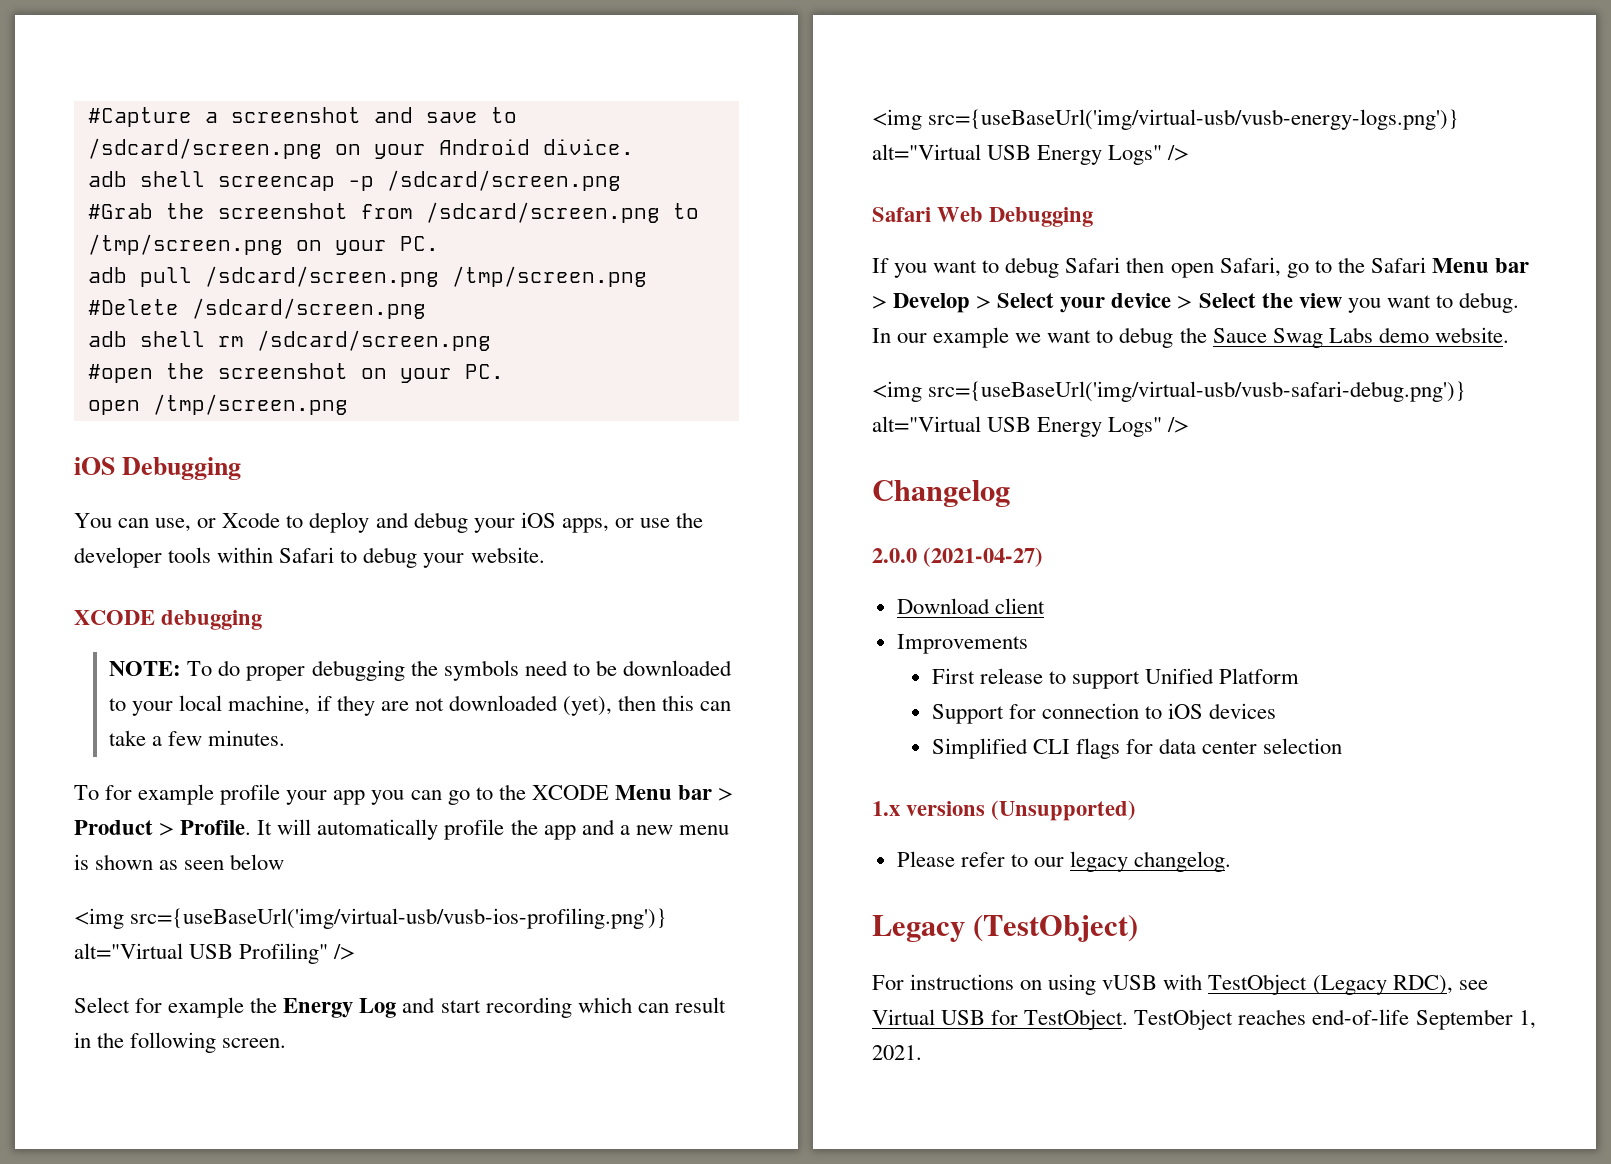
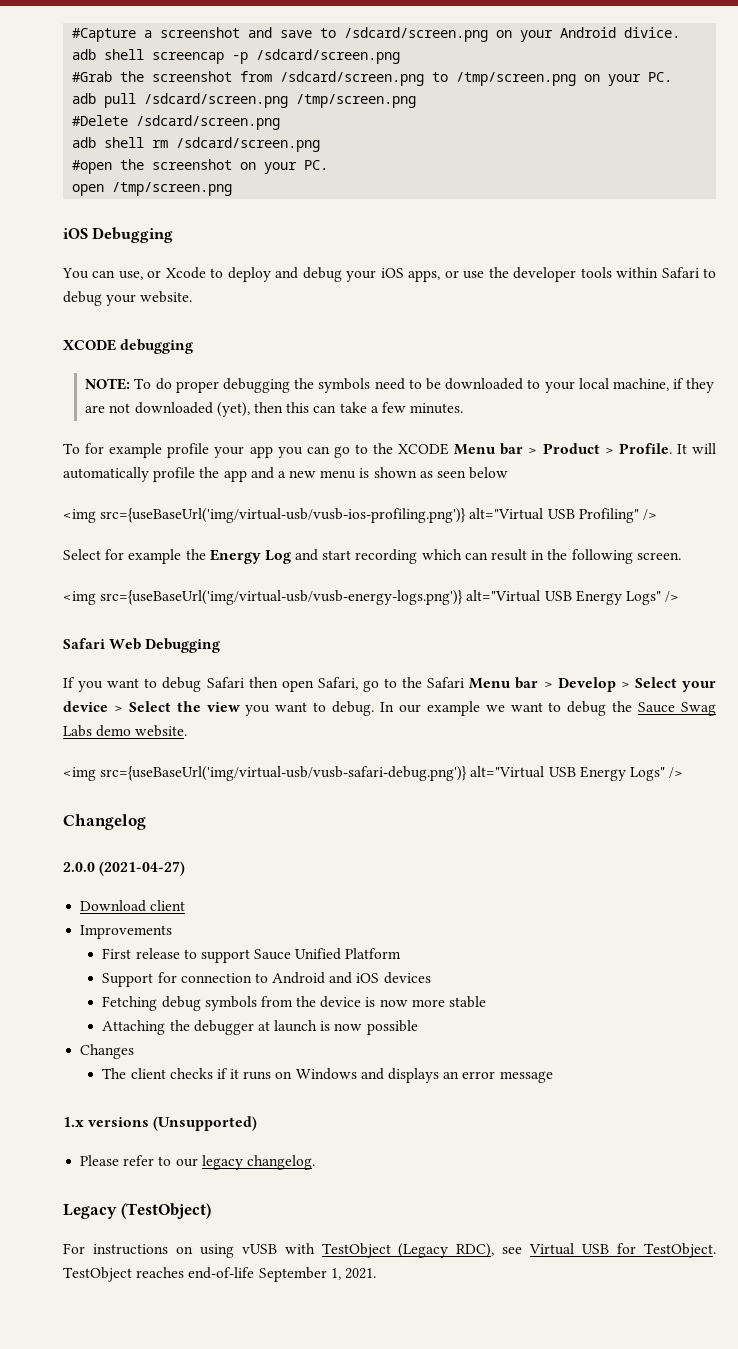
- First release to support Unified Platform
+ First release to support Sauce Unified Platform
- Support for connection to iOS devices
+ Support for connection to Android and iOS devices
- Simplified CLI flags for data center selection
+ Fetching debug symbols from the device is now more stable
+ Attaching the debugger at launch is now possible
+ Changes
+ The client checks if it runs on Windows and displays an error message

